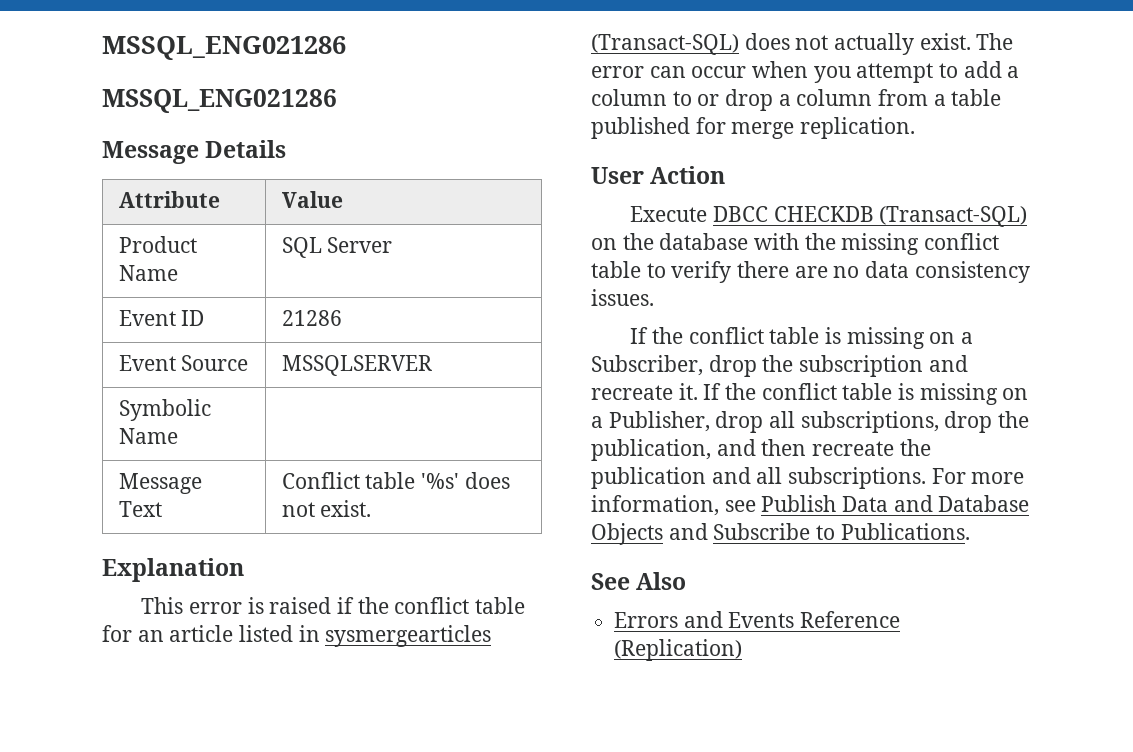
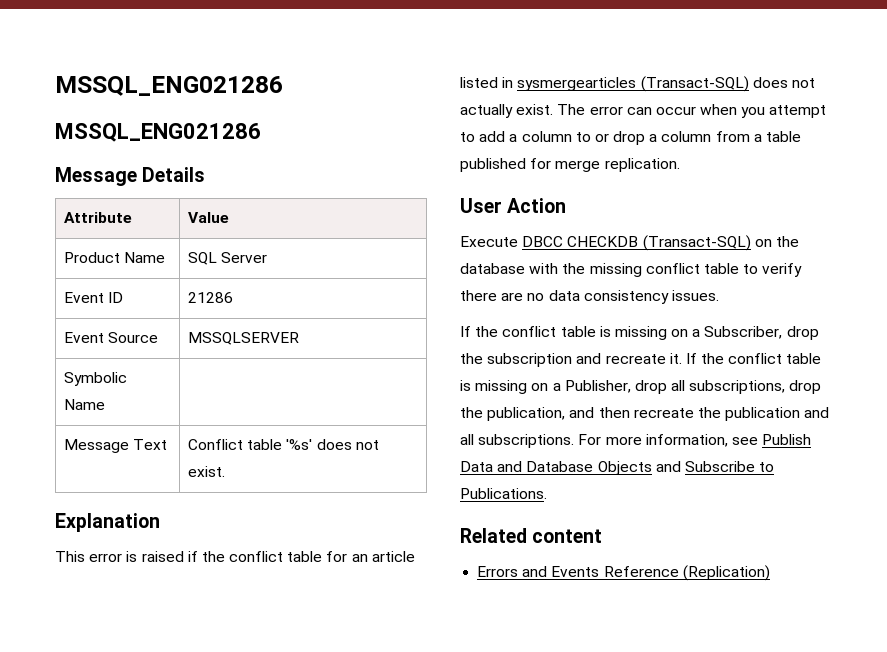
- See Also
+ Related content

